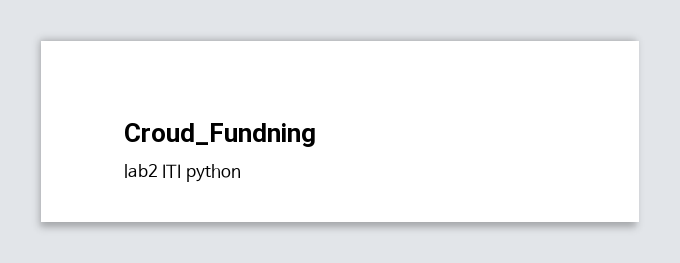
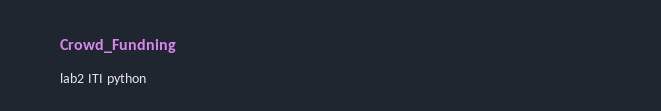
- Croud_Fundning
+ Crowd_Fundning

